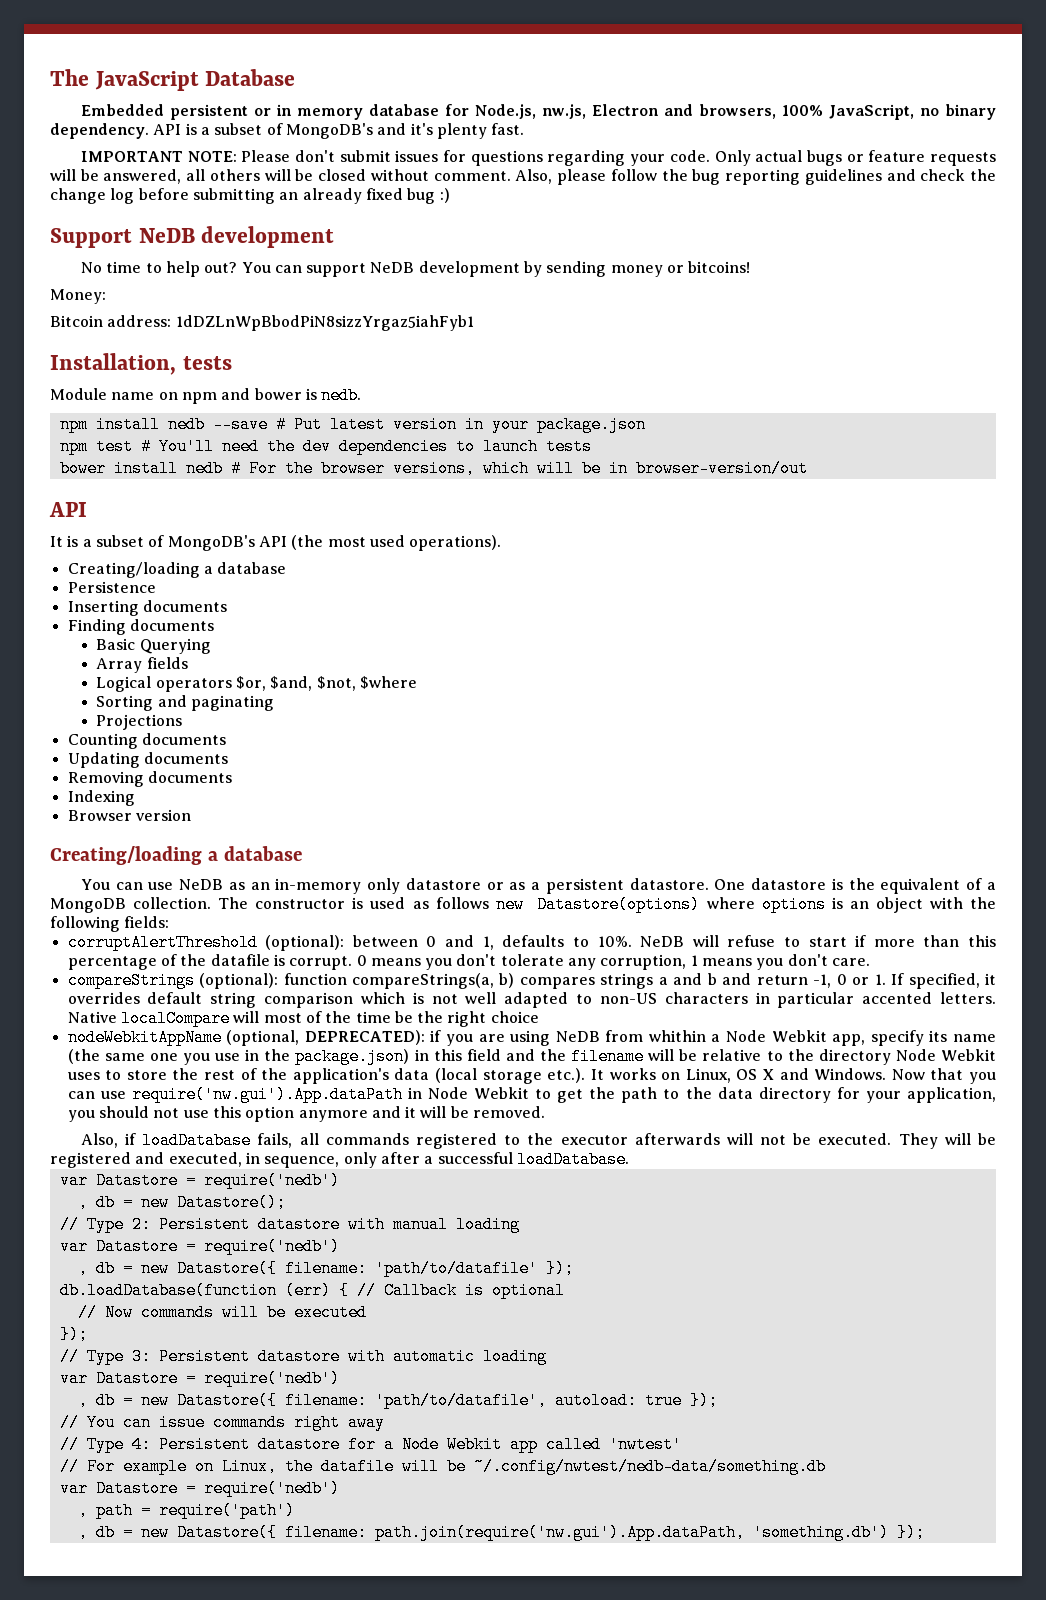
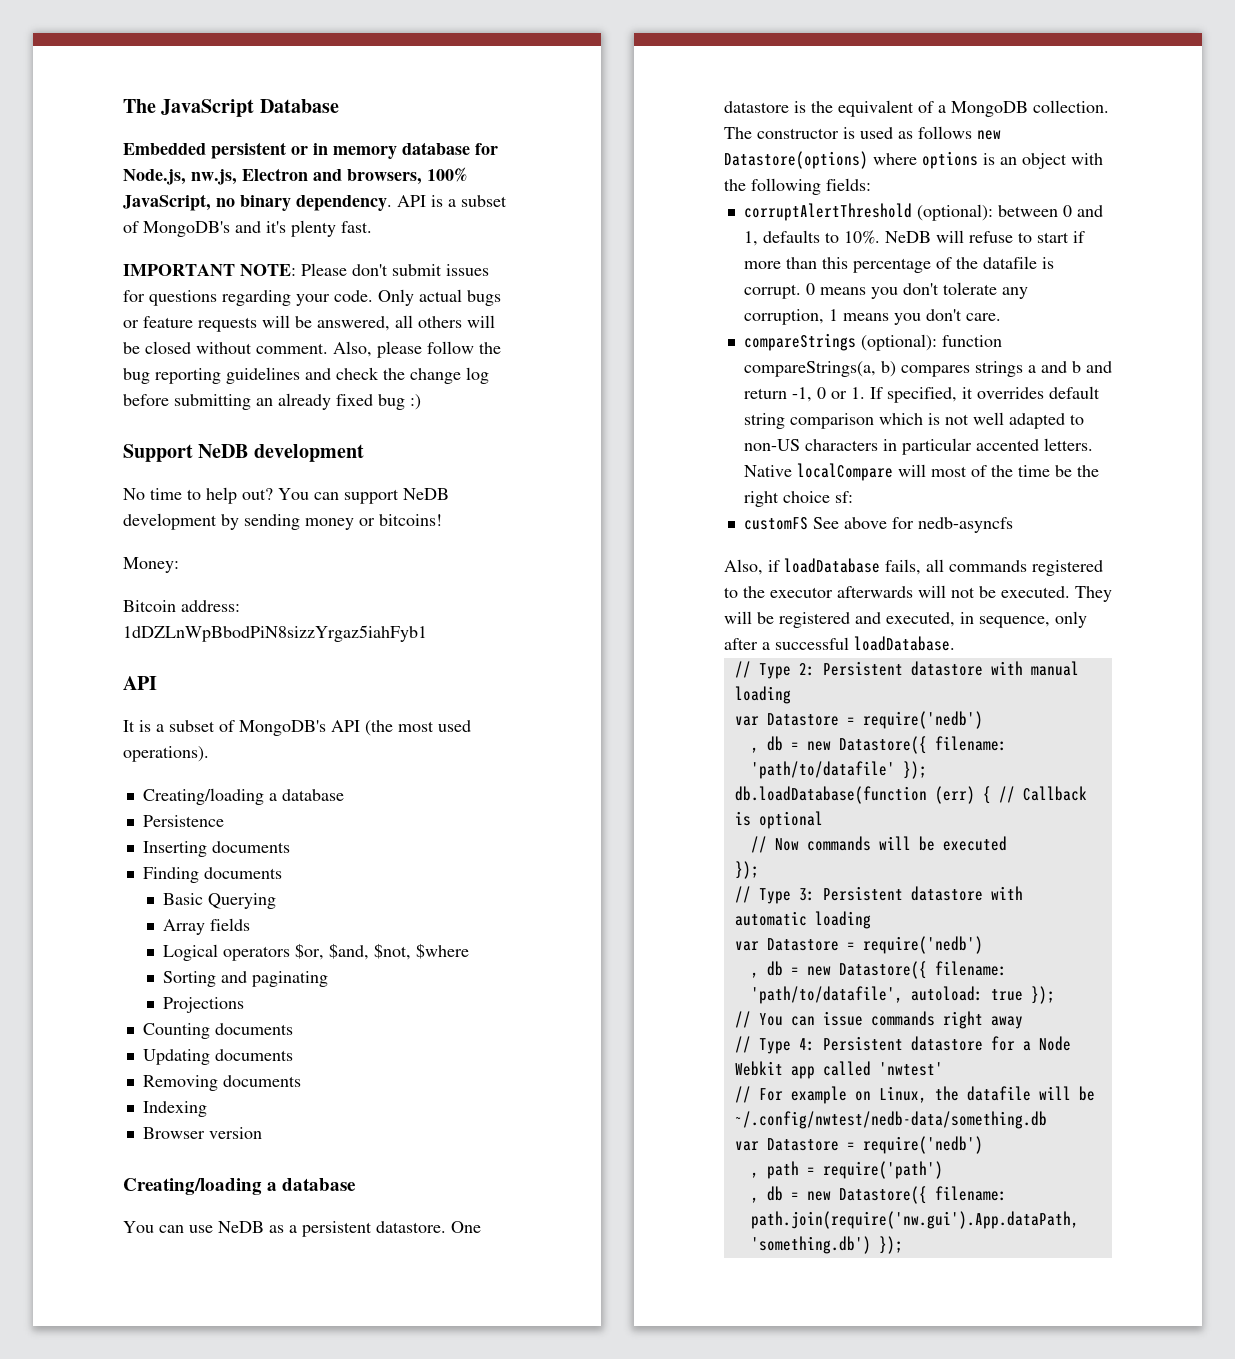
- Installation, tests
- Module name on npm and bower is nedb.
- npm install nedb --save # Put latest version in your package.json
- npm test # You'll need the dev dependencies to launch tests
- bower install nedb # For the browser versions, which will be in browser-version/out
- You can use NeDB as an in-memory only datastore or as a persistent datastore.
+ You can use NeDB as a persistent datastore.
- Native localCompare will most of the time be the right choice
- nodeWebkitAppName (optional, DEPRECATED): if you are using NeDB from whithin a Node Webkit app, specify its name (the same one you use in the package.json) in this field and the filename will be relative to the directory Node Webkit uses to store the rest of the application's data (local storage etc.). It works on Linux, OS X and Windows. Now that you can use require('nw.gui').App.dataPath in Node Webkit to get the path to the data directory for your application, you should not use this option anymore and it will be removed.
+ Native localCompare will most of the time be the right choice sf:
+ customFS See above for nedb-asyncfs
  They will be registered and executed, in sequence, only after a successful loadDatabase.
- var Datastore = require('nedb')
- , db = new Datastore();

